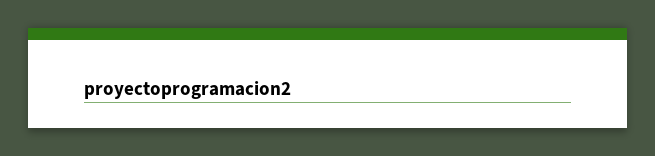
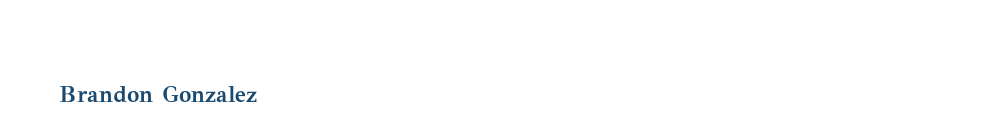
- proyectoprogramacion2
+ Brandon Gonzalez

